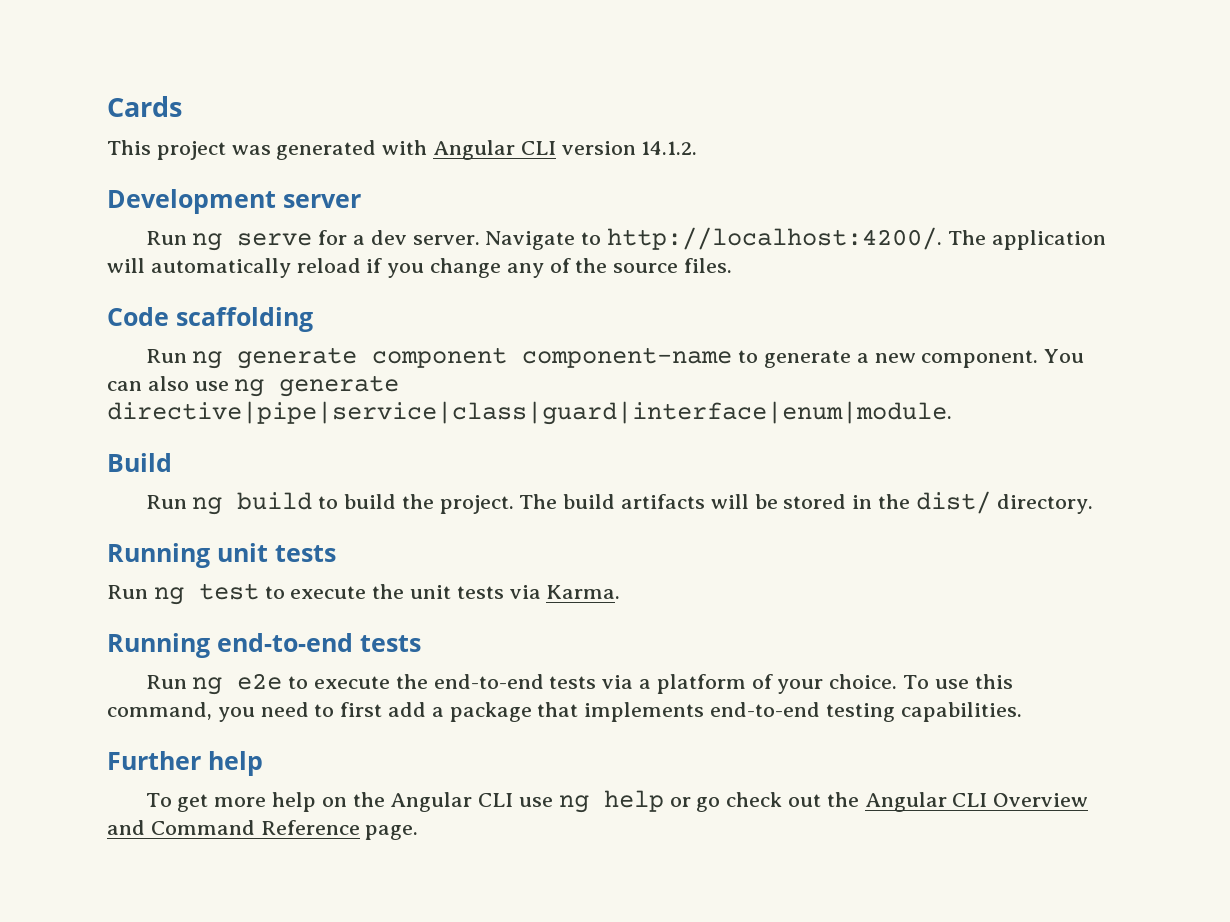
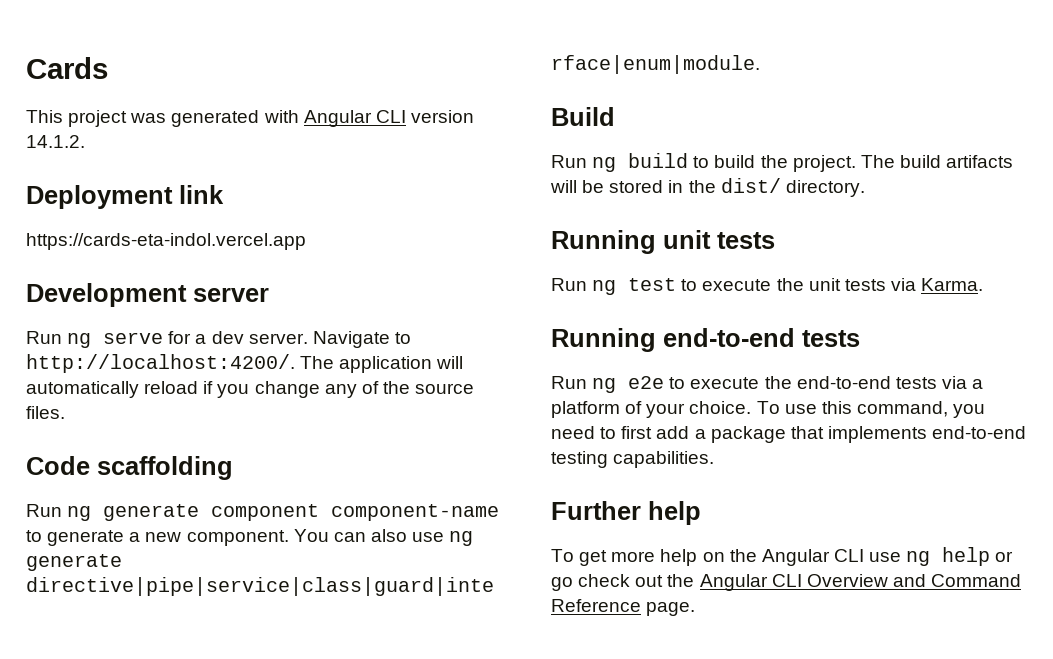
+ Deployment link
+ https://cards-eta-indol.vercel.app

